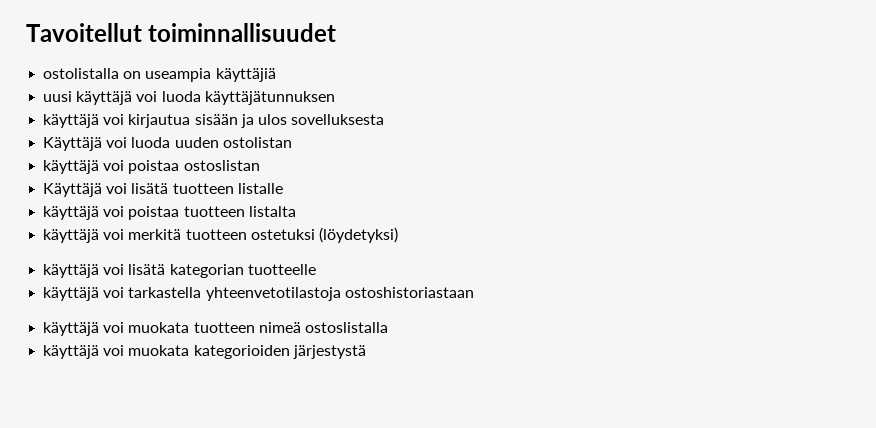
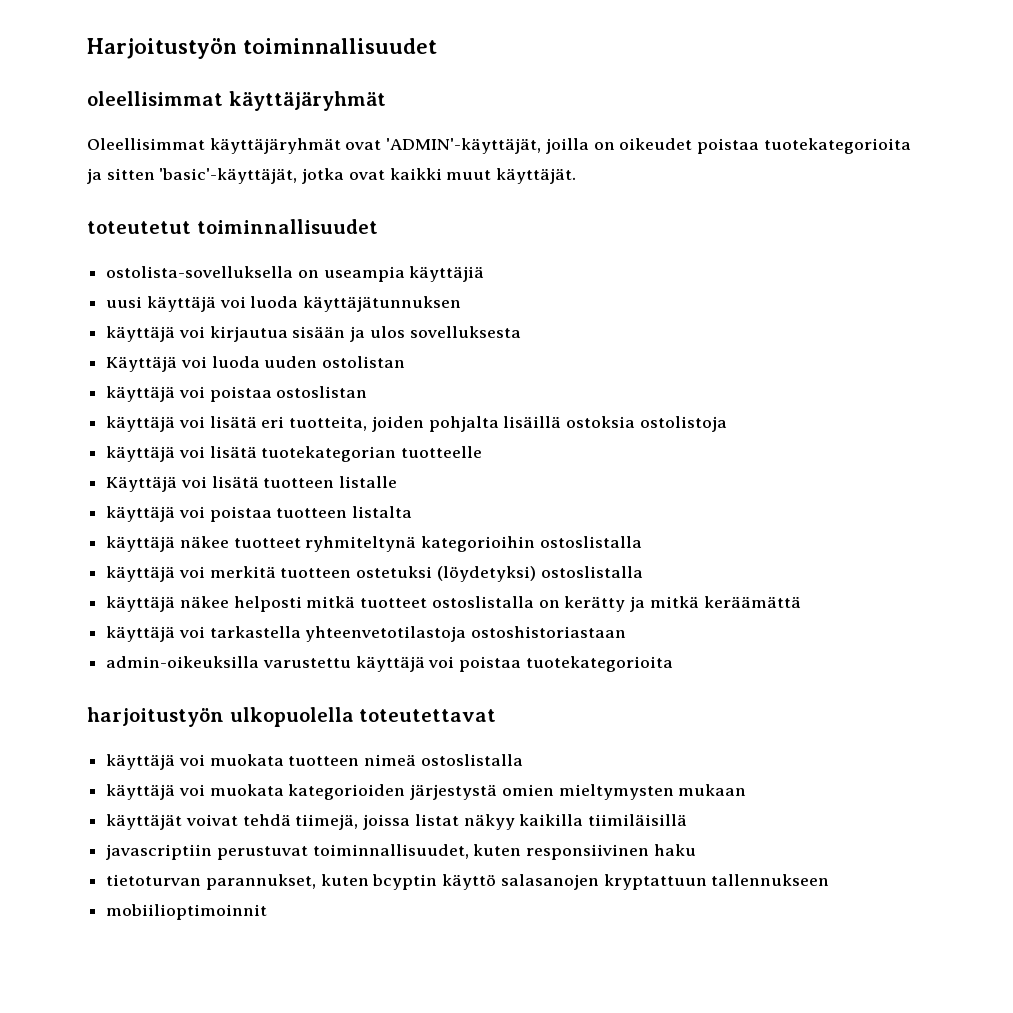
- Tavoitellut toiminnallisuudet
- ostolistalla on useampia käyttäjiä
+ Harjoitustyön toiminnallisuudet
+ oleellisimmat käyttäjäryhmät
+ Oleellisimmat käyttäjäryhmät ovat 'ADMIN'-käyttäjät, joilla on oikeudet poistaa tuotekategorioita ja sitten 'basic'-käyttäjät, jotka ovat kaikki muut käyttäjät.
+ toteutetut toiminnallisuudet
+ ostolista-sovelluksella on useampia käyttäjiä
+ käyttäjä voi lisätä eri tuotteita, joiden pohjalta lisäillä ostoksia ostolistoja
+ käyttäjä voi lisätä tuotekategorian tuotteelle
+ käyttäjä näkee tuotteet ryhmiteltynä kategorioihin ostoslistalla
- käyttäjä voi merkitä tuotteen ostetuksi (löydetyksi)
- käyttäjä voi lisätä kategorian tuotteelle
+ käyttäjä voi merkitä tuotteen ostetuksi (löydetyksi) ostoslistalla
+ käyttäjä näkee helposti mitkä tuotteet ostoslistalla on kerätty ja mitkä keräämättä
+ admin-oikeuksilla varustettu käyttäjä voi poistaa tuotekategorioita
+ harjoitustyön ulkopuolella toteutettavat
- käyttäjä voi muokata kategorioiden järjestystä
+ käyttäjä voi muokata kategorioiden järjestystä omien mieltymysten mukaan
+ käyttäjät voivat tehdä tiimejä, joissa listat näkyy kaikilla tiimiläisillä
+ javascriptiin perustuvat toiminnallisuudet, kuten responsiivinen haku
+ tietoturvan parannukset, kuten bcyptin käyttö salasanojen kryptattuun tallennukseen
+ mobiilioptimoinnit

